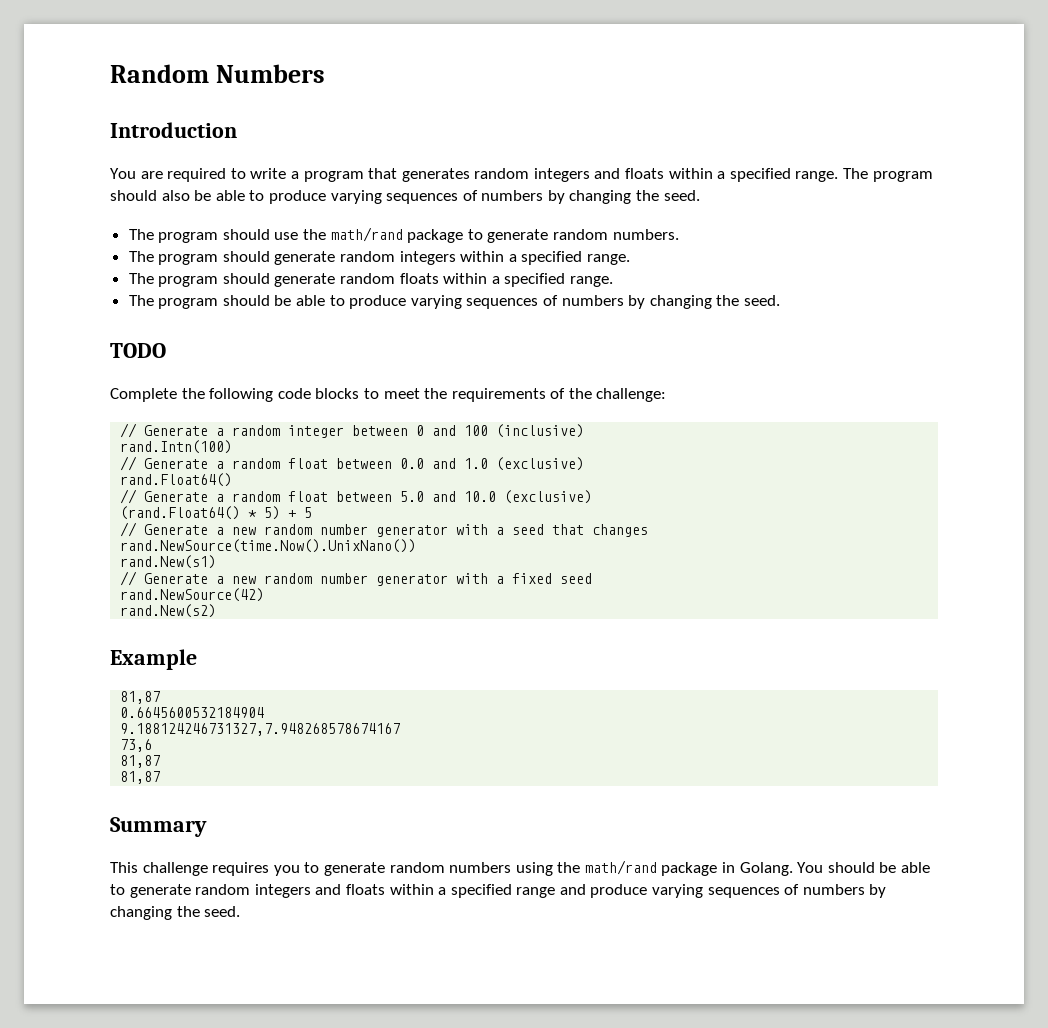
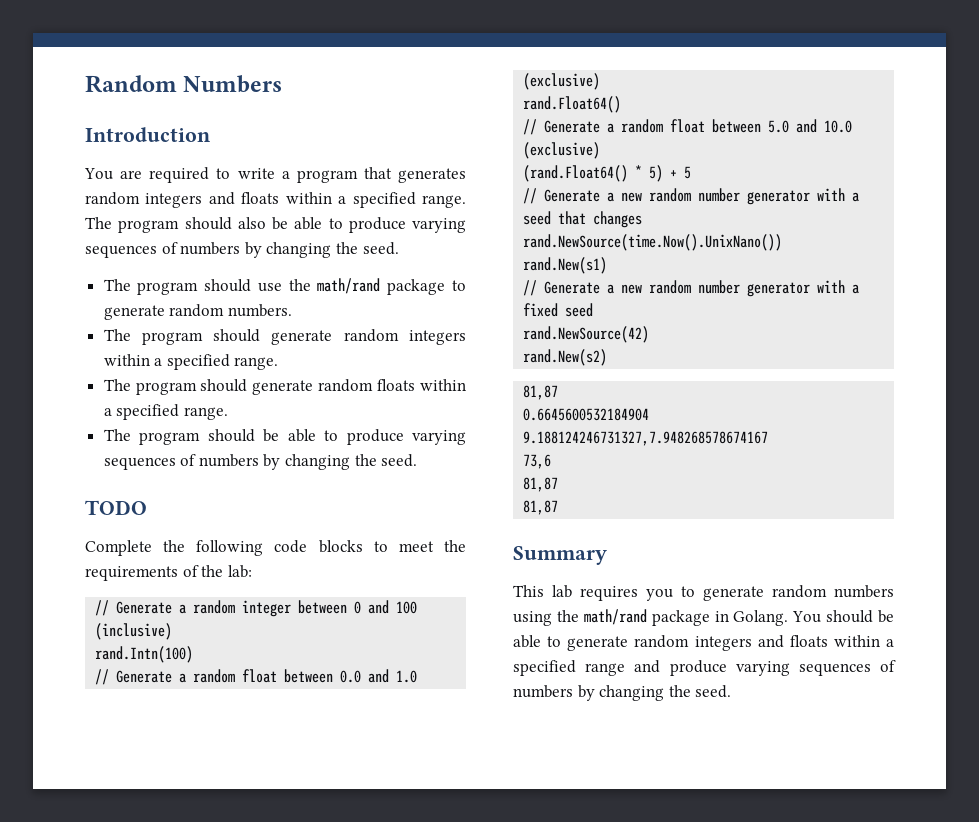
- Complete the following code blocks to meet the requirements of the challenge:
+ Complete the following code blocks to meet the requirements of the lab:
- Example
- This challenge requires you to generate random numbers using the math/rand package in Golang.
+ This lab requires you to generate random numbers using the math/rand package in Golang.

